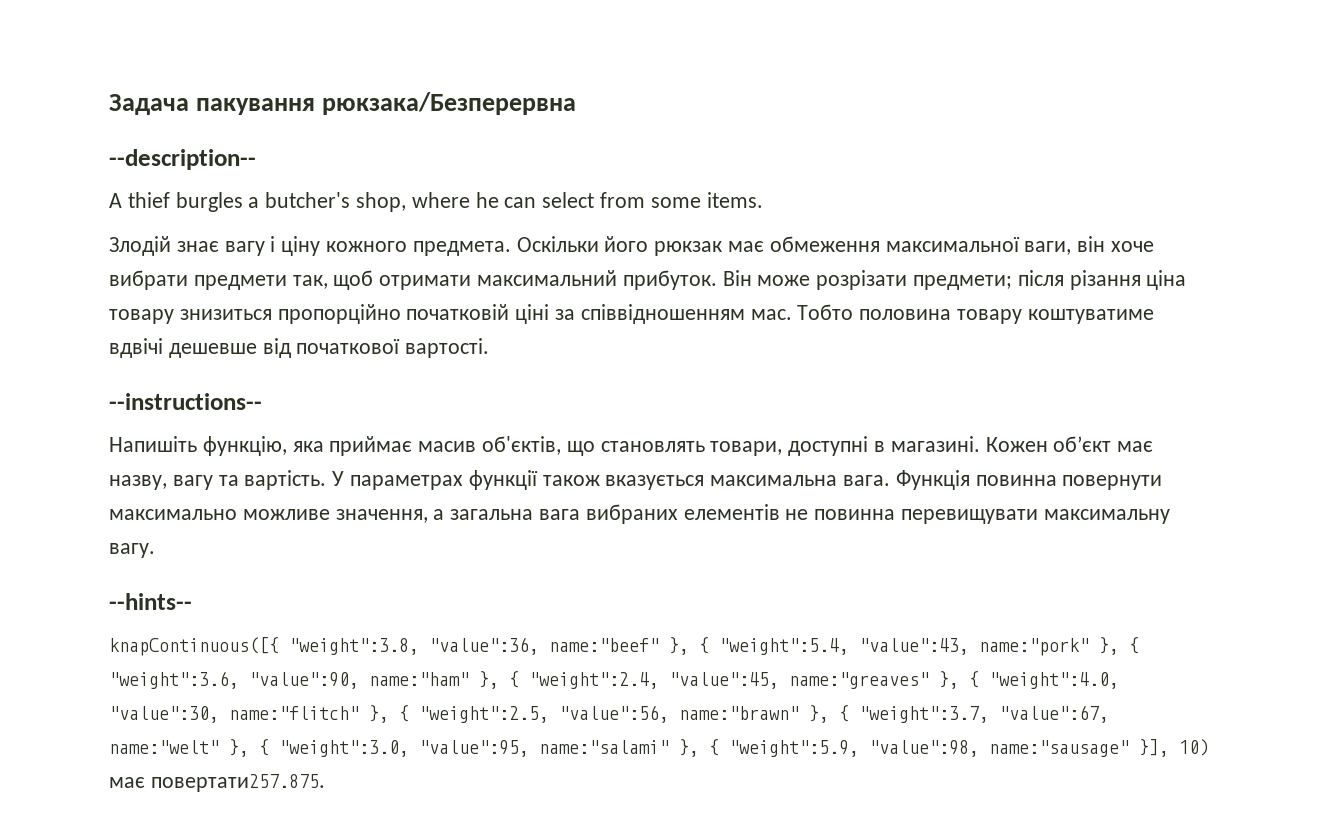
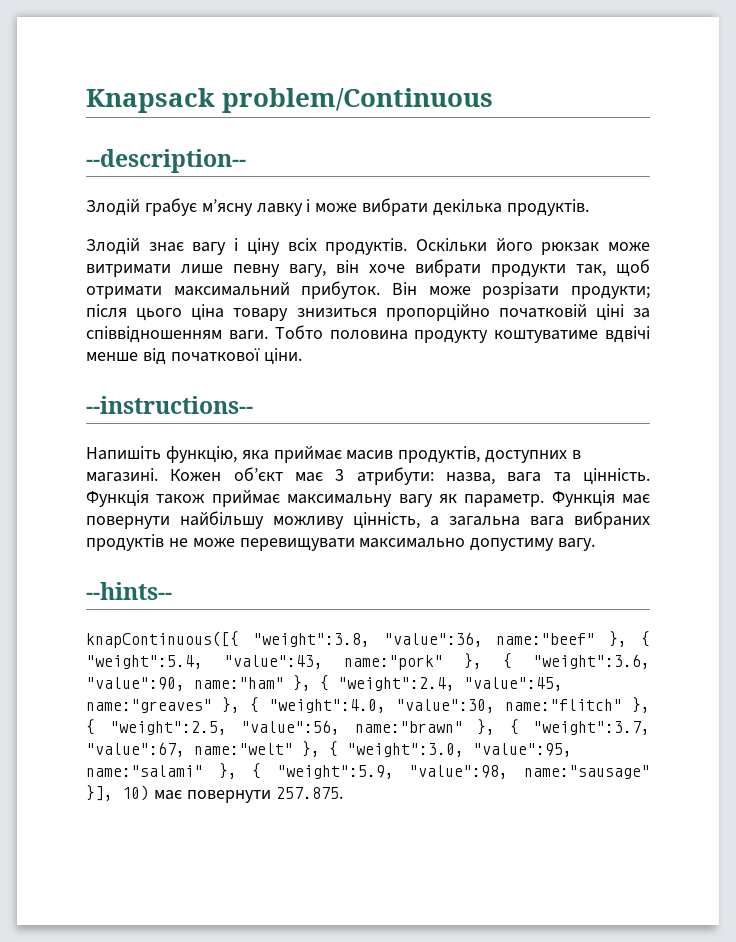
- Задача пакування рюкзака/Безперервна
+ Knapsack problem/Continuous
  --description--
- A thief burgles a butcher's shop, where he can select from some items.
+ Злодій грабує м’ясну лавку і може вибрати декілька продуктів.
- Злодій знає вагу і ціну кожного предмета.
+ Злодій знає вагу і ціну всіх продуктів.
- Оскільки його рюкзак має обмеження максимальної ваги, він хоче вибрати предмети так, щоб отримати максимальний прибуток.
+ Оскільки його рюкзак може витримати лише певну вагу, він хоче вибрати продукти так, щоб отримати максимальний прибуток.
- Він може розрізати предмети; після різання ціна товару знизиться пропорційно початковій ціні за співвідношенням мас.
+ Він може розрізати продукти; після цього ціна товару знизиться пропорційно початковій ціні за співвідношенням ваги.
- Тобто половина товару коштуватиме вдвічі дешевше від початкової вартості.
+ Тобто половина продукту коштуватиме вдвічі менше від початкової ціни.
- Напишіть функцію, яка приймає масив об'єктів, що становлять товари, доступні в магазині.
+ Напишіть функцію, яка приймає масив продуктів, доступних в магазині.
- Кожен об’єкт має назву, вагу та вартість. У параметрах функції також вказується максимальна вага. Функція повинна повернути максимально можливе значення, а загальна вага вибраних елементів не повинна перевищувати максимальну вагу.
+ Кожен об’єкт має 3 атрибути: назва, вага та цінність. Функція також приймає максимальну вагу як параметр. Функція має повернути найбільшу можливу цінність, а загальна вага вибраних продуктів не може перевищувати максимально допустиму вагу.
- knapContinuous([{ "weight":3.8, "value":36, name:"beef" }, { "weight":5.4, "value":43, name:"pork" }, { "weight":3.6, "value":90, name:"ham" }, { "weight":2.4, "value":45, name:"greaves" }, { "weight":4.0, "value":30, name:"flitch" }, { "weight":2.5, "value":56, name:"brawn" }, { "weight":3.7, "value":67, name:"welt" }, { "weight":3.0, "value":95, name:"salami" }, { "weight":5.9, "value":98, name:"sausage" }], 10) має повертати257.875.
+ knapContinuous([{ "weight":3.8, "value":36, name:"beef" }, { "weight":5.4, "value":43, name:"pork" }, { "weight":3.6, "value":90, name:"ham" }, { "weight":2.4, "value":45, name:"greaves" }, { "weight":4.0, "value":30, name:"flitch" }, { "weight":2.5, "value":56, name:"brawn" }, { "weight":3.7, "value":67, name:"welt" }, { "weight":3.0, "value":95, name:"salami" }, { "weight":5.9, "value":98, name:"sausage" }], 10) має повернути 257.875.

